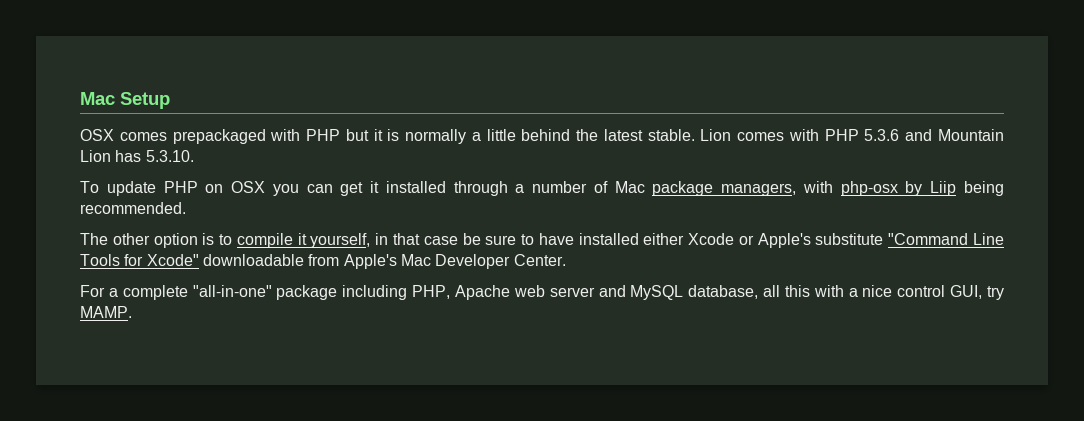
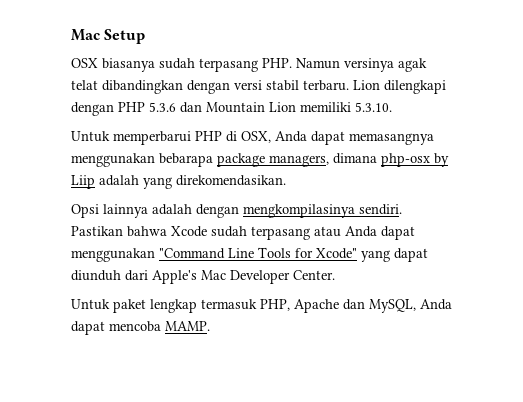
- OSX comes prepackaged with PHP but it is normally a little behind the latest stable. Lion comes with PHP 5.3.6 and Mountain Lion has 5.3.10.
+ OSX biasanya sudah terpasang PHP. Namun versinya agak telat dibandingkan dengan versi stabil terbaru. Lion dilengkapi dengan PHP 5.3.6 dan Mountain Lion memiliki 5.3.10.
- To update PHP on OSX you can get it installed through a number of Mac package managers, with php-osx by Liip being recommended.
- The other option is to compile it yourself, in that case be sure to have installed either Xcode or Apple's substitute "Command Line Tools for Xcode" downloadable from Apple's Mac Developer Center.
+ Untuk memperbarui PHP di OSX, Anda dapat memasangnya menggunakan bebarapa package managers, dimana php-osx by Liip adalah yang direkomendasikan.
+ Opsi lainnya adalah dengan mengkompilasinya sendiri. Pastikan bahwa Xcode sudah terpasang atau Anda dapat menggunakan "Command Line Tools for Xcode" yang dapat diunduh dari Apple's Mac Developer Center.
- For a complete "all-in-one" package including PHP, Apache web server and MySQL database, all this with a nice control GUI, try MAMP.
+ Untuk paket lengkap termasuk PHP, Apache dan MySQL, Anda dapat mencoba MAMP.

